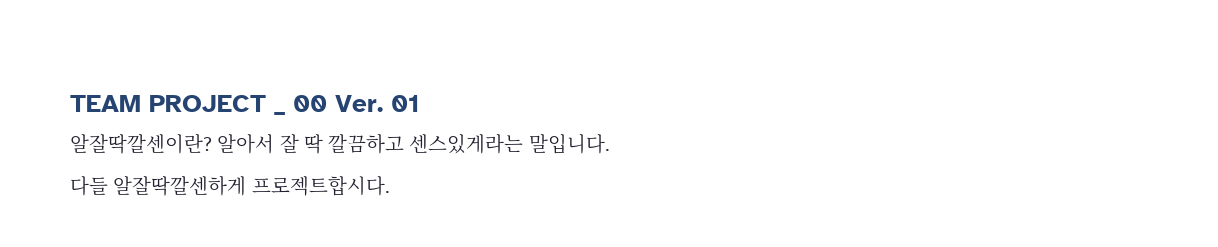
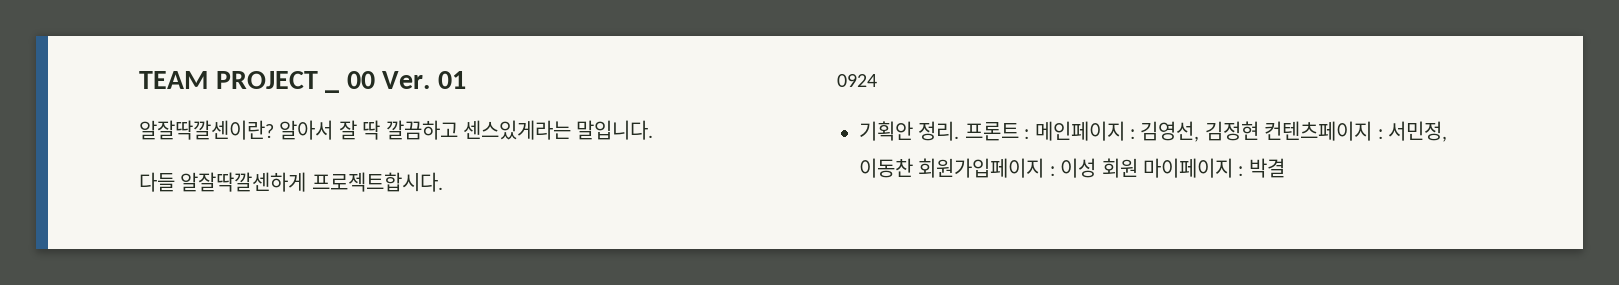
+ 0924
+ 기획안 정리. 프론트 : 메인페이지 : 김영선, 김정현 컨텐츠페이지 : 서민정, 이동찬 회원가입페이지 : 이성 회원 마이페이지 : 박결

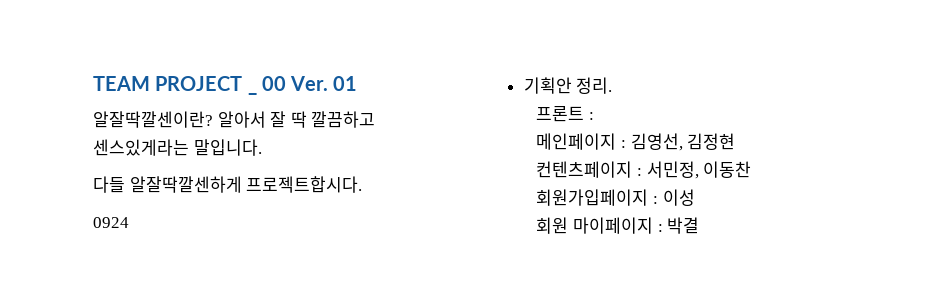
- 기획안 정리. 프론트 : 메인페이지 : 김영선, 김정현 컨텐츠페이지 : 서민정, 이동찬 회원가입페이지 : 이성 회원 마이페이지 : 박결
+ 기획안 정리.
+ 프론트 :
+ 메인페이지 : 김영선, 김정현
+ 컨텐츠페이지 : 서민정, 이동찬
+ 회원가입페이지 : 이성
+ 회원 마이페이지 : 박결

